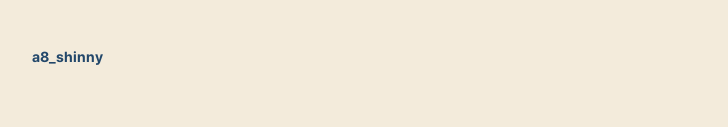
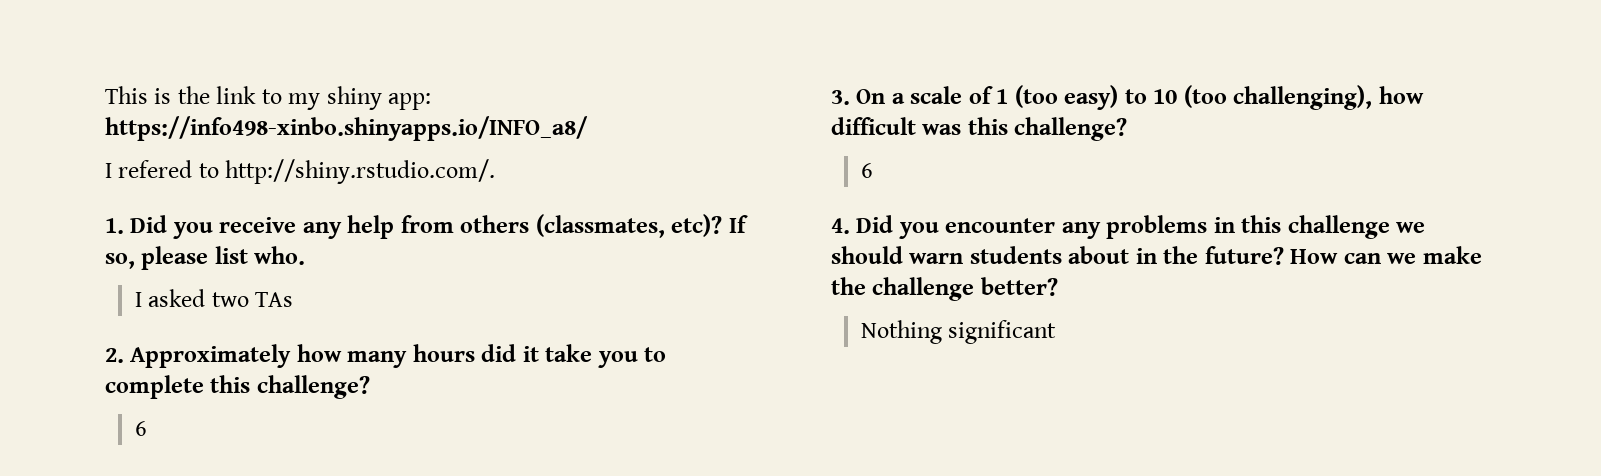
- a8_shinny
+ This is the link to my shiny app: https://info498-xinbo.shinyapps.io/INFO_a8/
+ I refered to http://shiny.rstudio.com/.
+ 1. Did you receive any help from others (classmates, etc)? If so, please list who.
+ I asked two TAs
+ 2. Approximately how many hours did it take you to complete this challenge?
+ 6
+ 3. On a scale of 1 (too easy) to 10 (too challenging), how difficult was this challenge?
+ 6
+ 4. Did you encounter any problems in this challenge we should warn students about in the future? How can we make the challenge better?
+ Nothing significant

